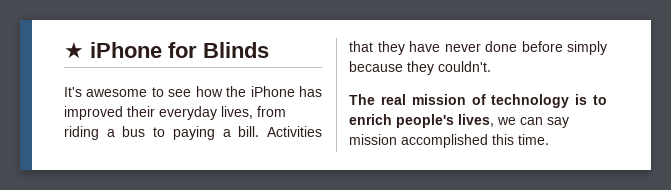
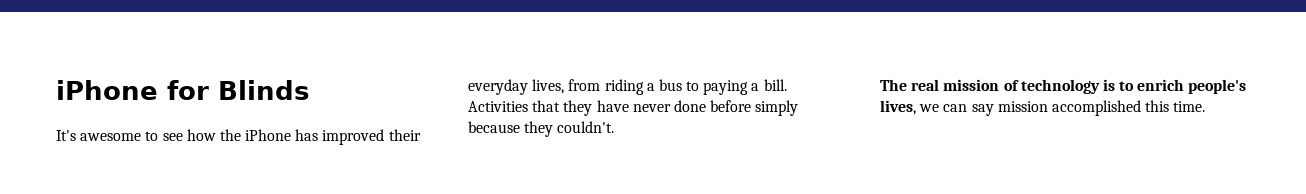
- ★ iPhone for Blinds
+ iPhone for Blinds

